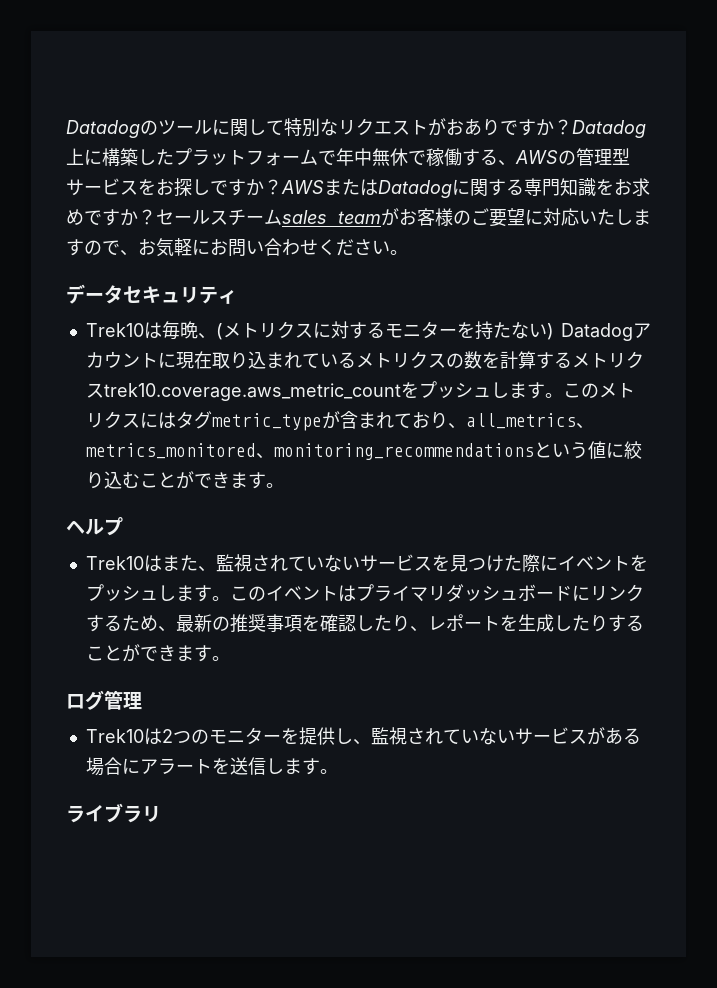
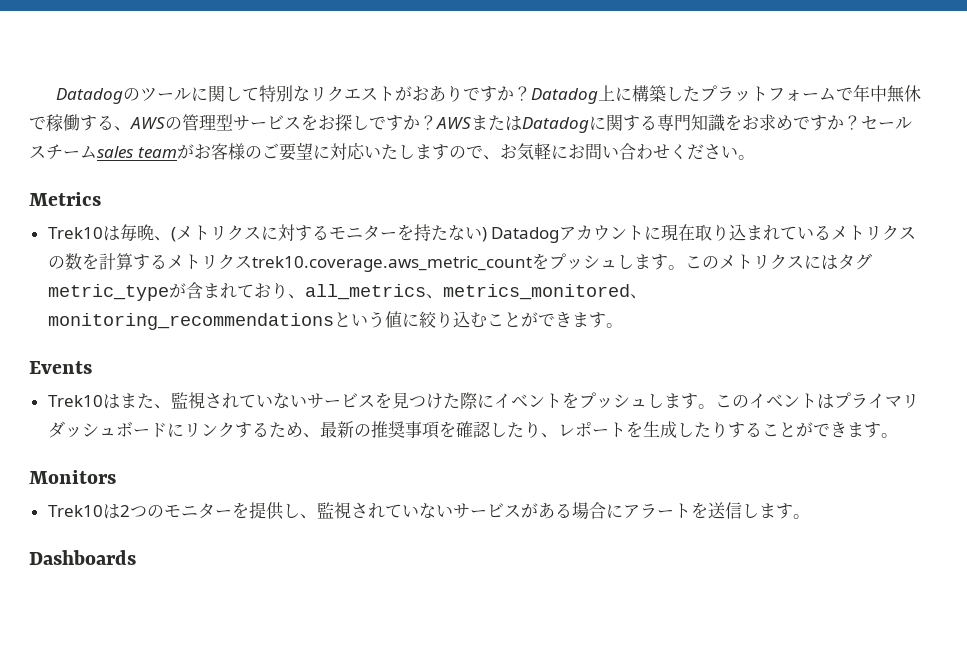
- データセキュリティ
+ Metrics
- ヘルプ
+ Events
- ログ管理
+ Monitors
- ライブラリ
+ Dashboards

